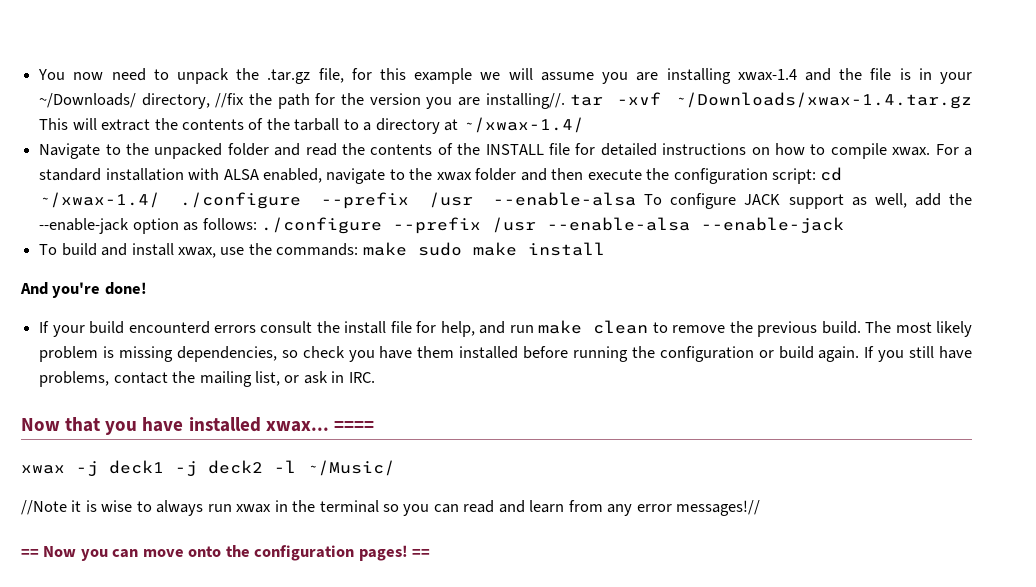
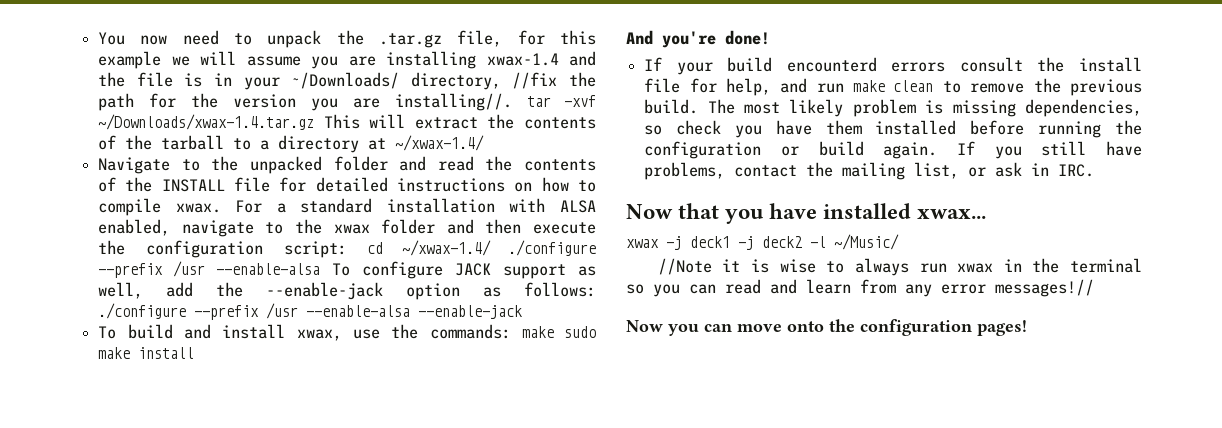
- ====
- == Now you can move onto the configuration pages! ==
+ Now you can move onto the configuration pages!

